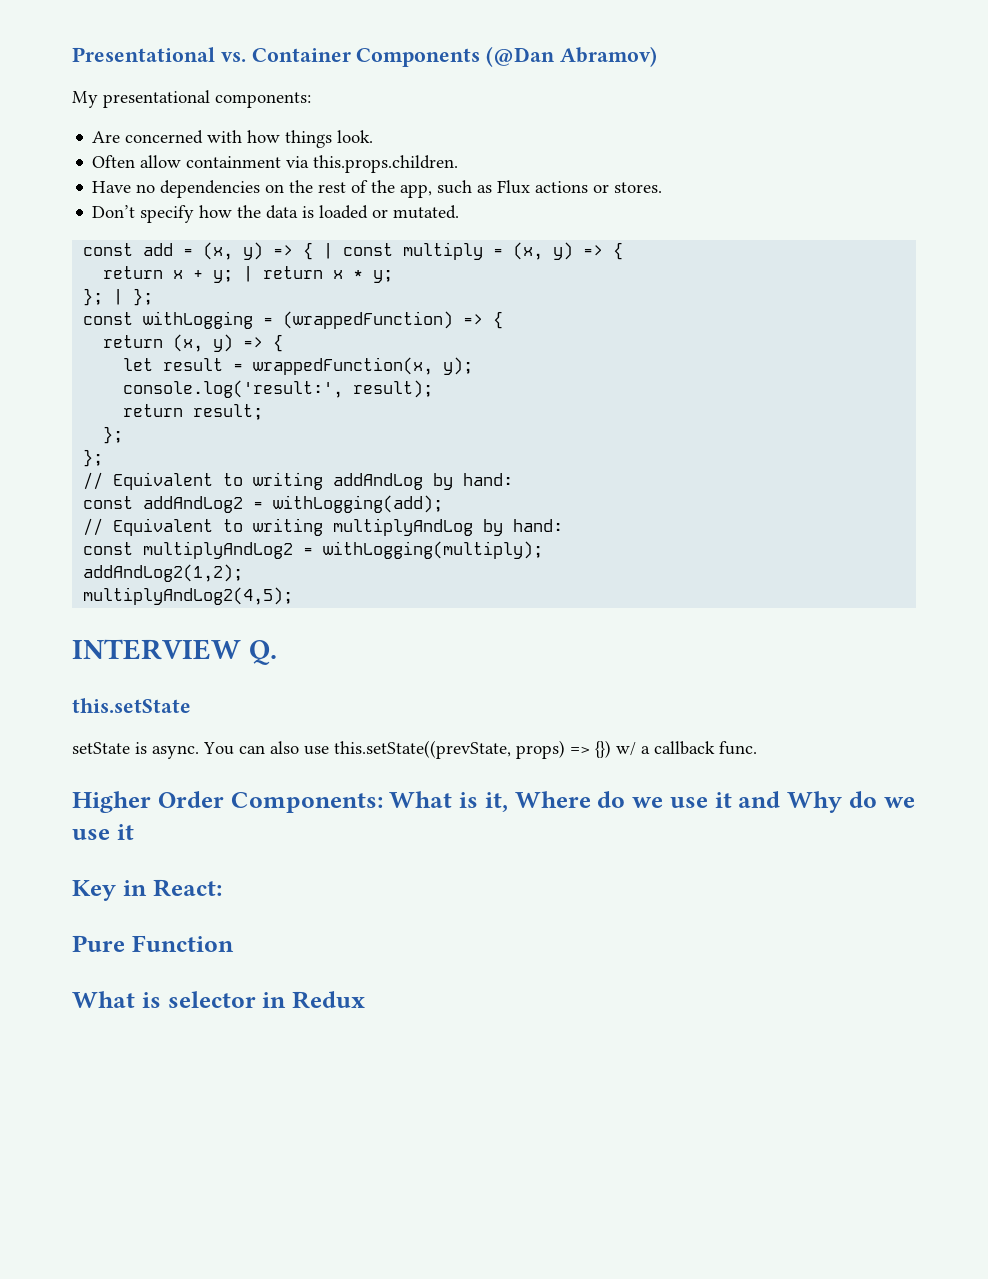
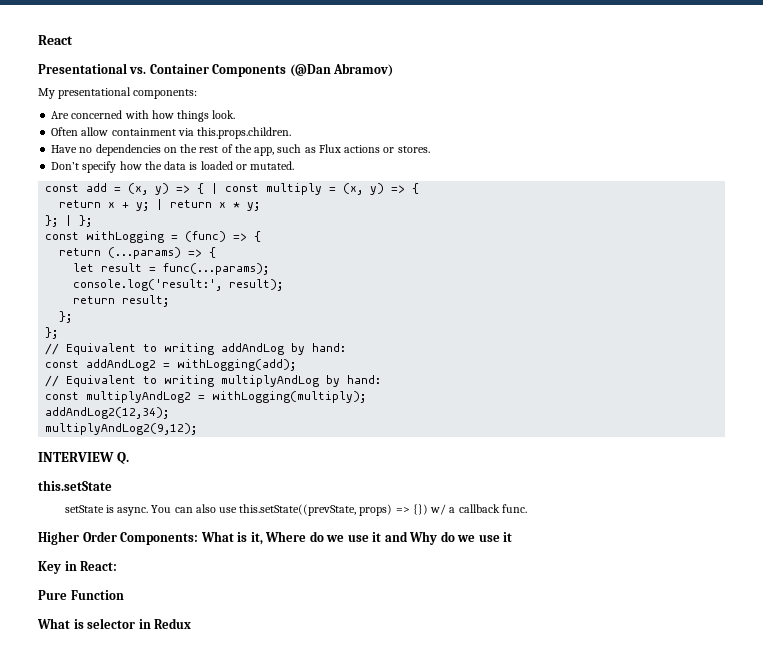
+ React
- const withLogging = (wrappedFunction) => {
- return (x, y) => {
+ const withLogging = (func) => {
+ return (...params) => {
- let result = wrappedFunction(x, y);
+ let result = func(...params);
- addAndLog2(1,2);
- multiplyAndLog2(4,5);
+ addAndLog2(12,34);
+ multiplyAndLog2(9,12);

